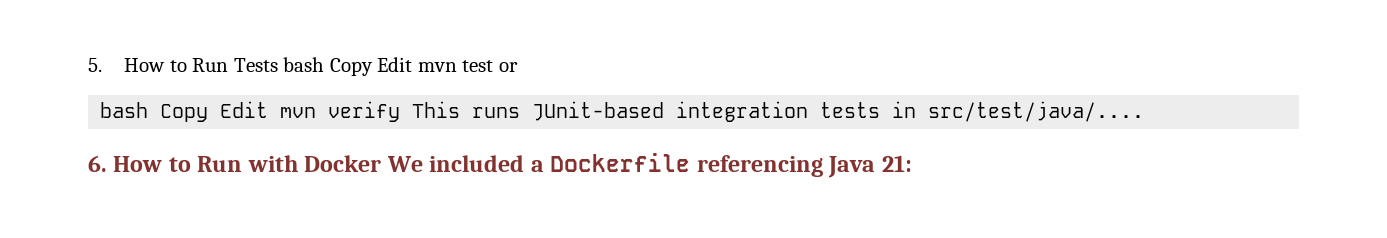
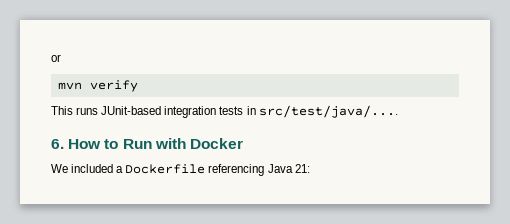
- 5. How to Run Tests bash Copy Edit mvn test or
- bash Copy Edit mvn verify This runs JUnit-based integration tests in src/test/java/....
+ or
+ mvn verify
+ This runs JUnit-based integration tests in src/test/java/....
- 6. How to Run with Docker We included a Dockerfile referencing Java 21:
+ 6. How to Run with Docker
+ We included a Dockerfile referencing Java 21:

